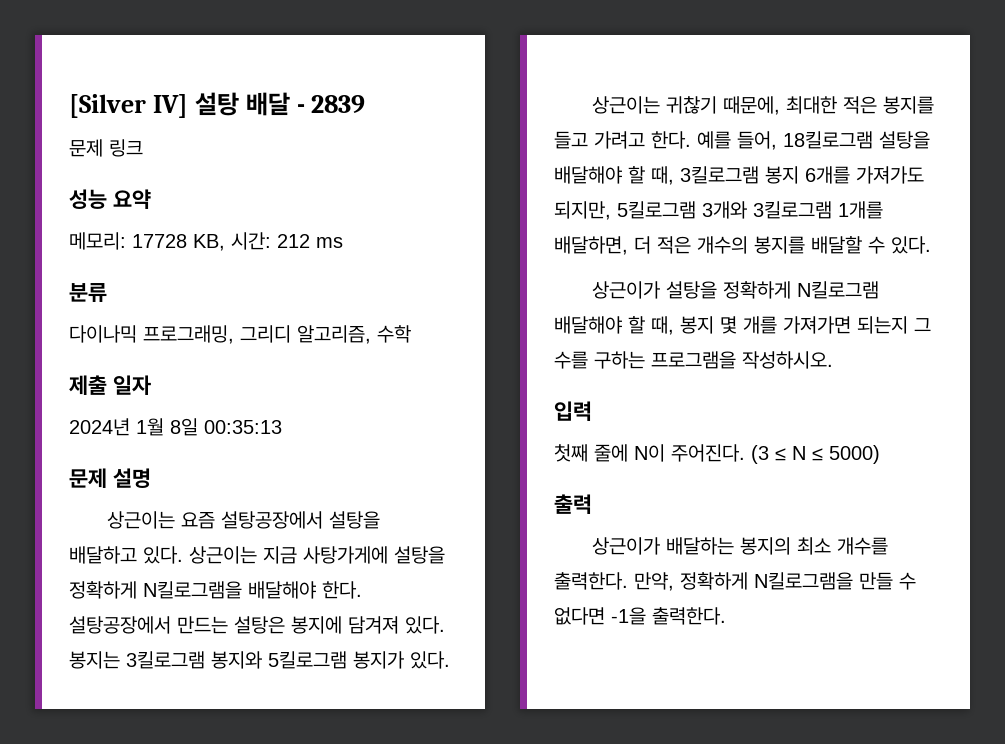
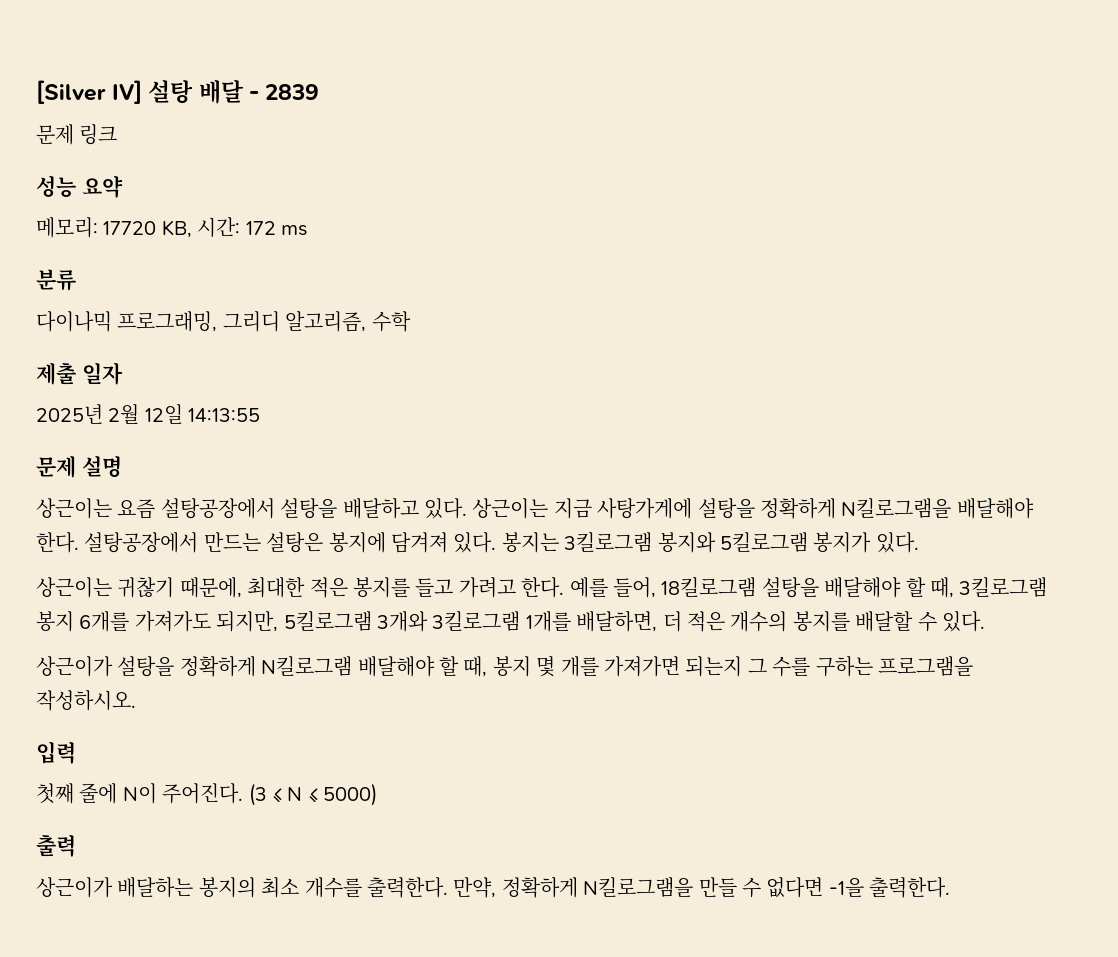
- 메모리: 17728 KB, 시간: 212 ms
+ 메모리: 17720 KB, 시간: 172 ms
- 2024년 1월 8일 00:35:13
+ 2025년 2월 12일 14:13:55

